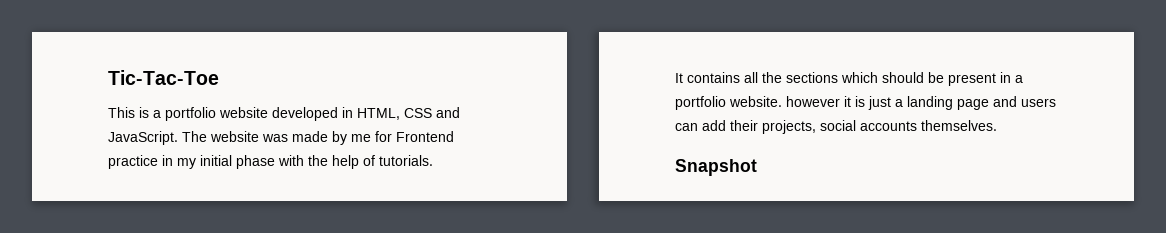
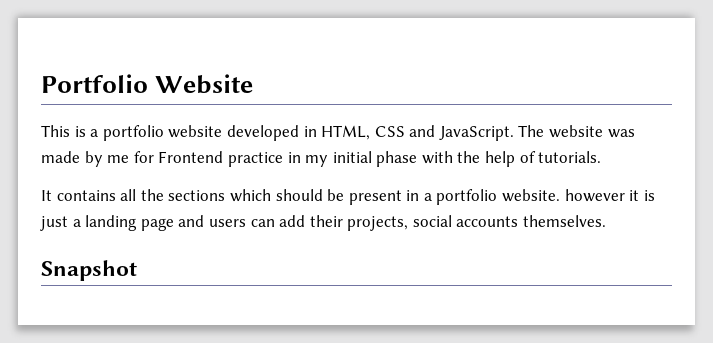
- Tic-Tac-Toe
+ Portfolio Website

